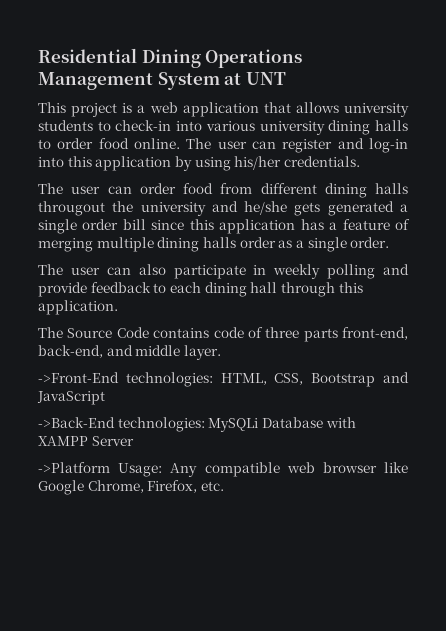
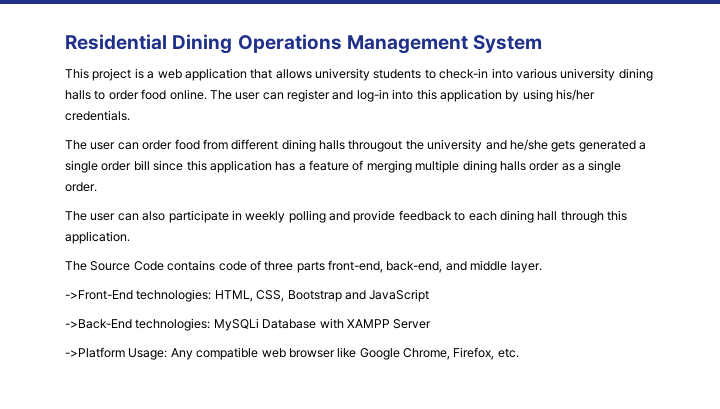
- Residential Dining Operations Management System at UNT
+ Residential Dining Operations Management System

